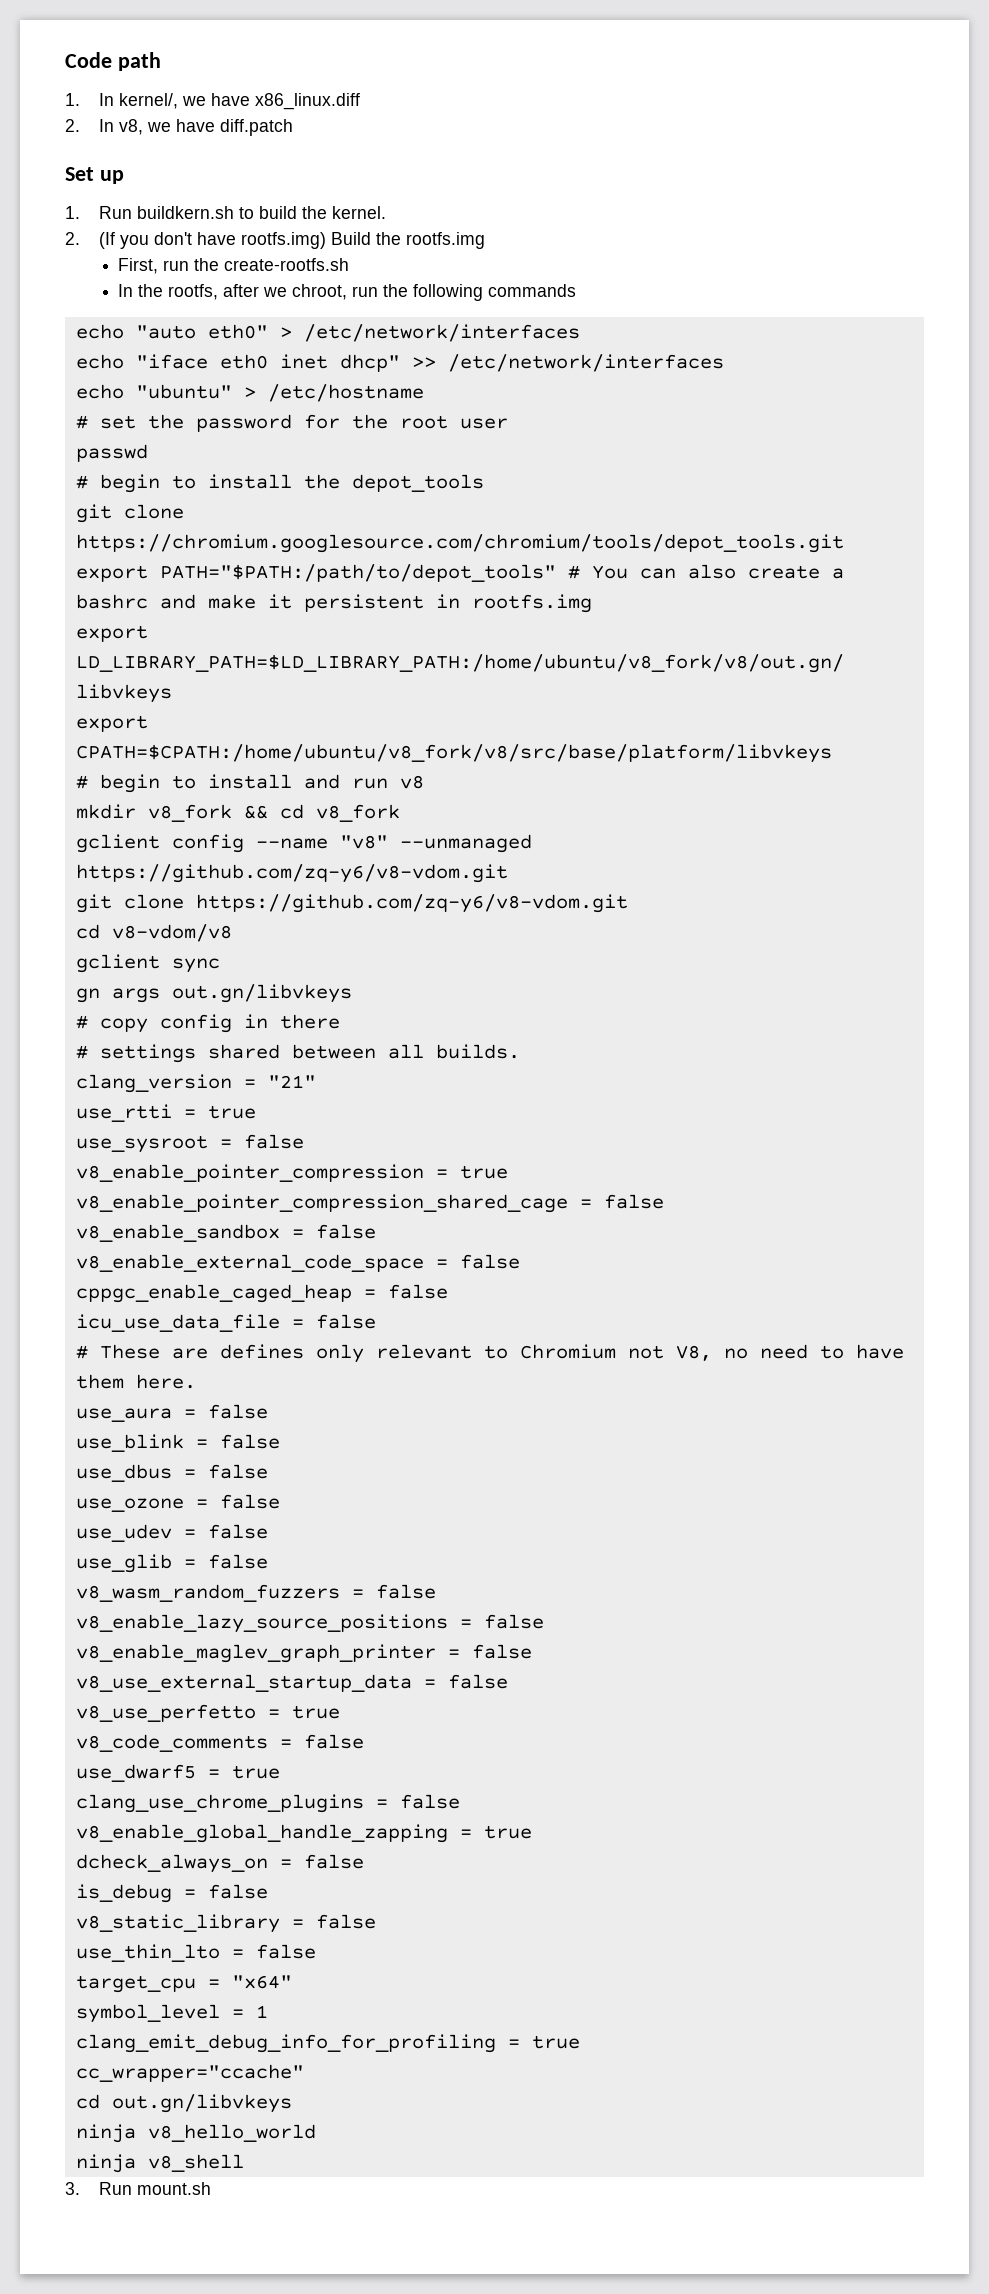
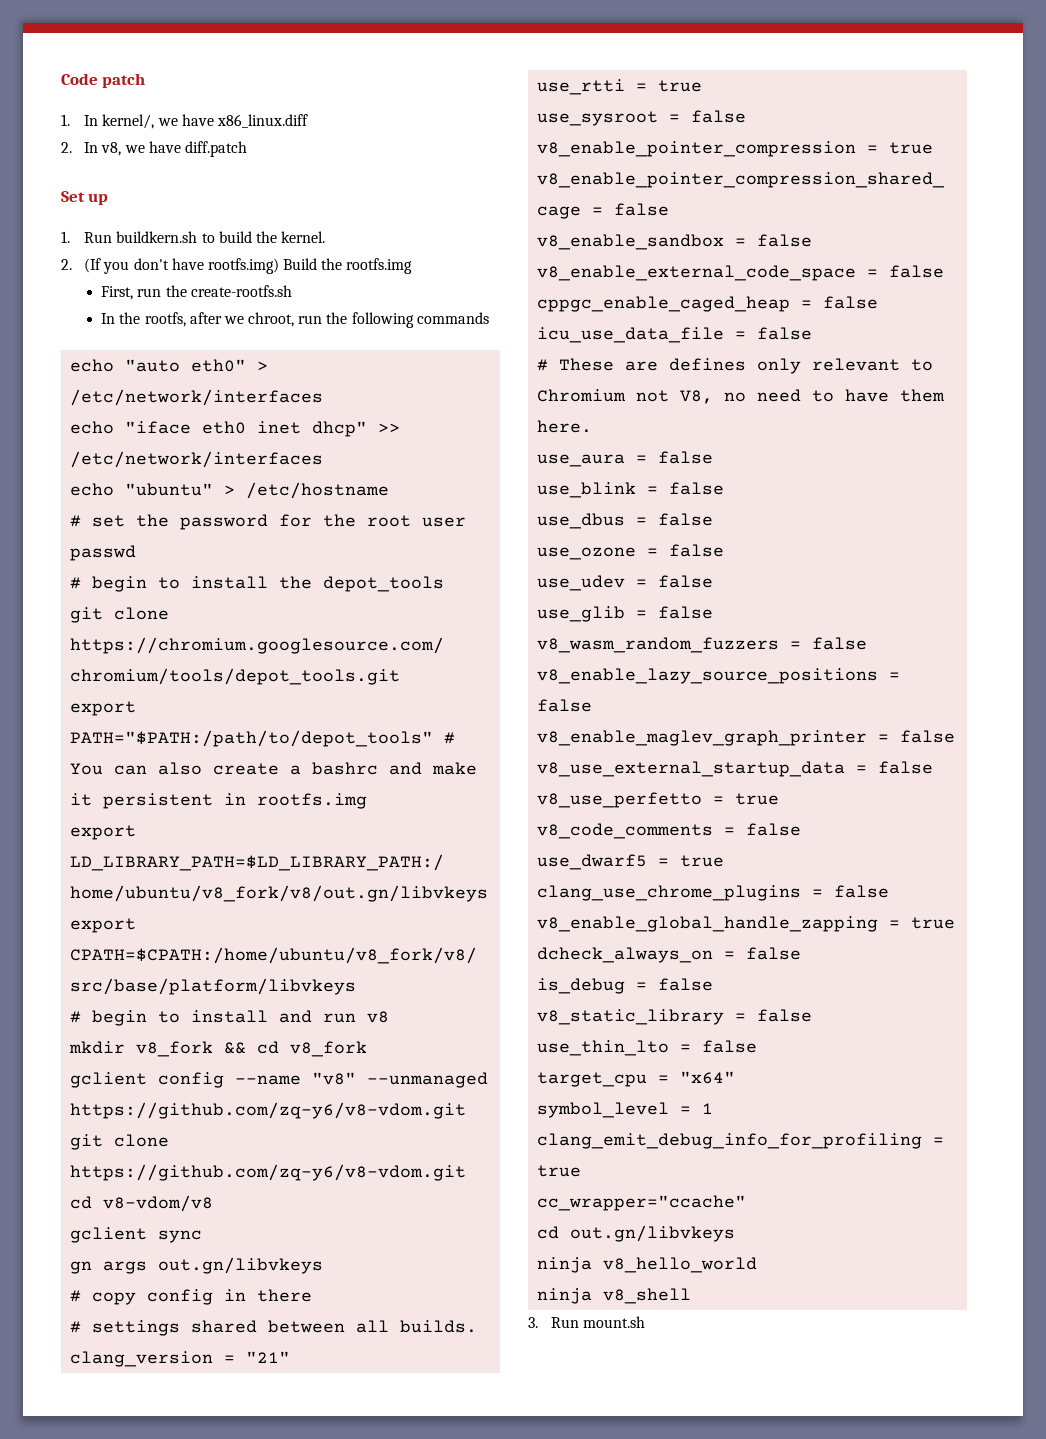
- Code path
+ Code patch

